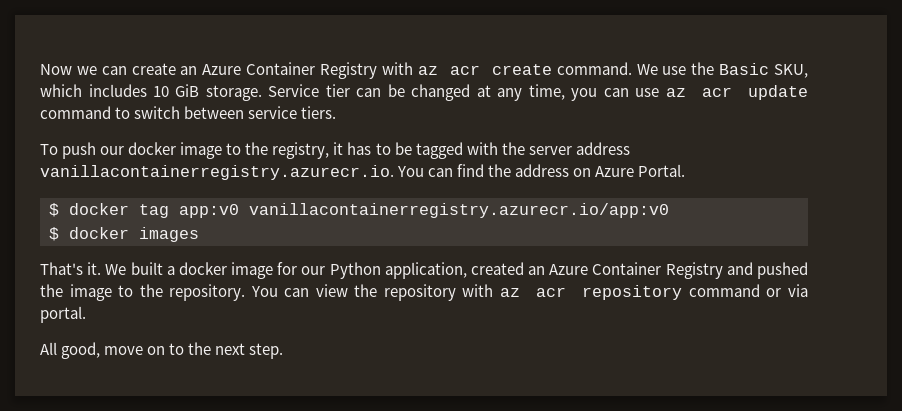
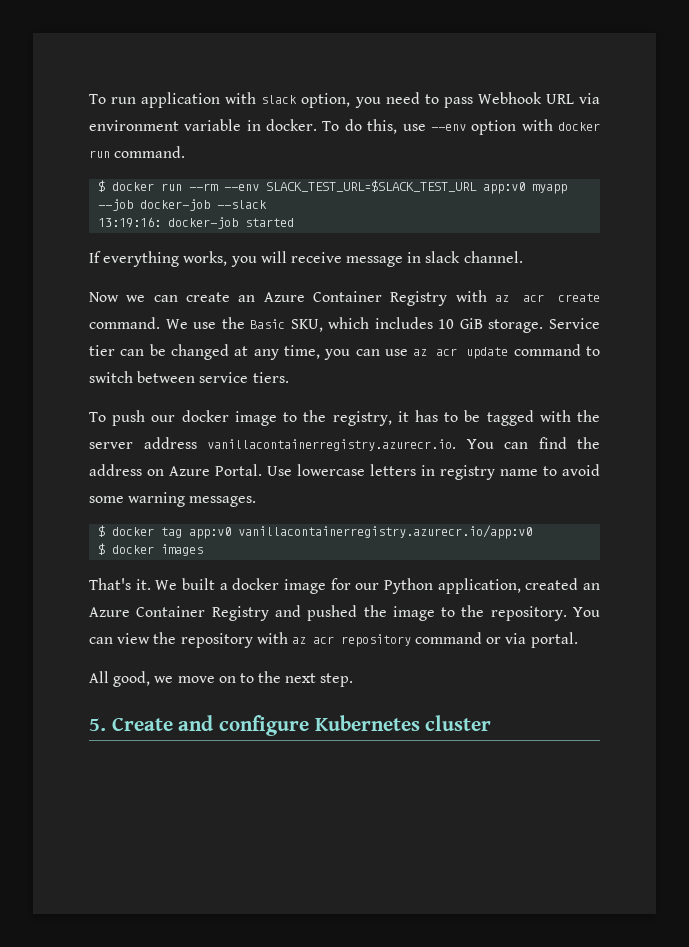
+ To run application with slack option, you need to pass Webhook URL via environment variable in docker. To do this, use --env option with docker run command.
+ $ docker run --rm --env SLACK_TEST_URL=$SLACK_TEST_URL app:v0 myapp --job docker-job --slack
+ 13:19:16: docker-job started
+ If everything works, you will receive message in slack channel.
+ Use lowercase letters in registry name to avoid some warning messages.
- All good, move on to the next step.
+ All good, we move on to the next step.
+ 5. Create and configure Kubernetes cluster

